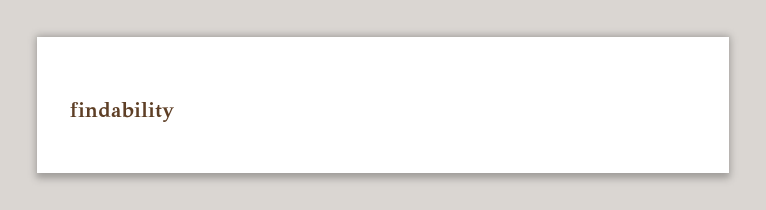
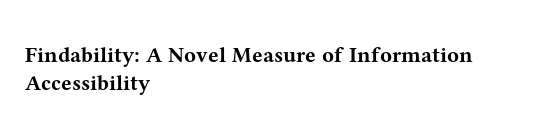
- findability
+ Findability: A Novel Measure of Information Accessibility

